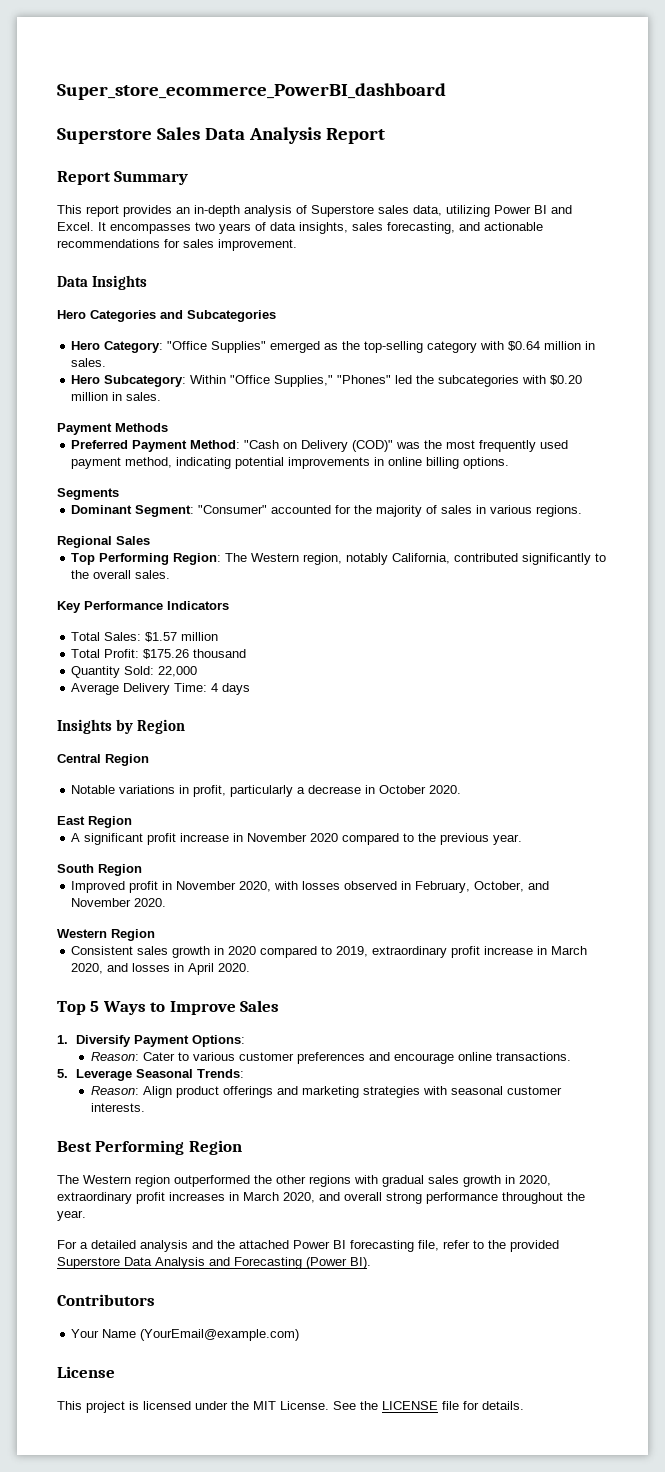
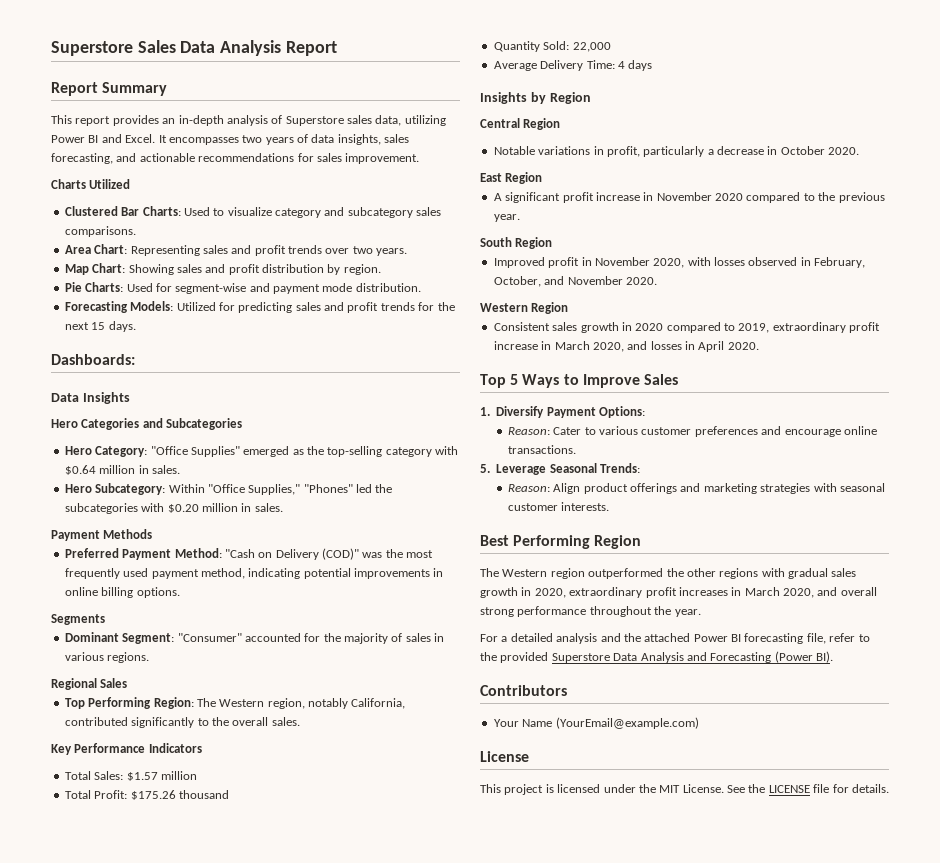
- Super_store_ecommerce_PowerBI_dashboard
+ Charts Utilized
+ Clustered Bar Charts: Used to visualize category and subcategory sales comparisons.
+ Area Chart: Representing sales and profit trends over two years.
+ Map Chart: Showing sales and profit distribution by region.
+ Pie Charts: Used for segment-wise and payment mode distribution.
+ Forecasting Models: Utilized for predicting sales and profit trends for the next 15 days.
+ Dashboards:

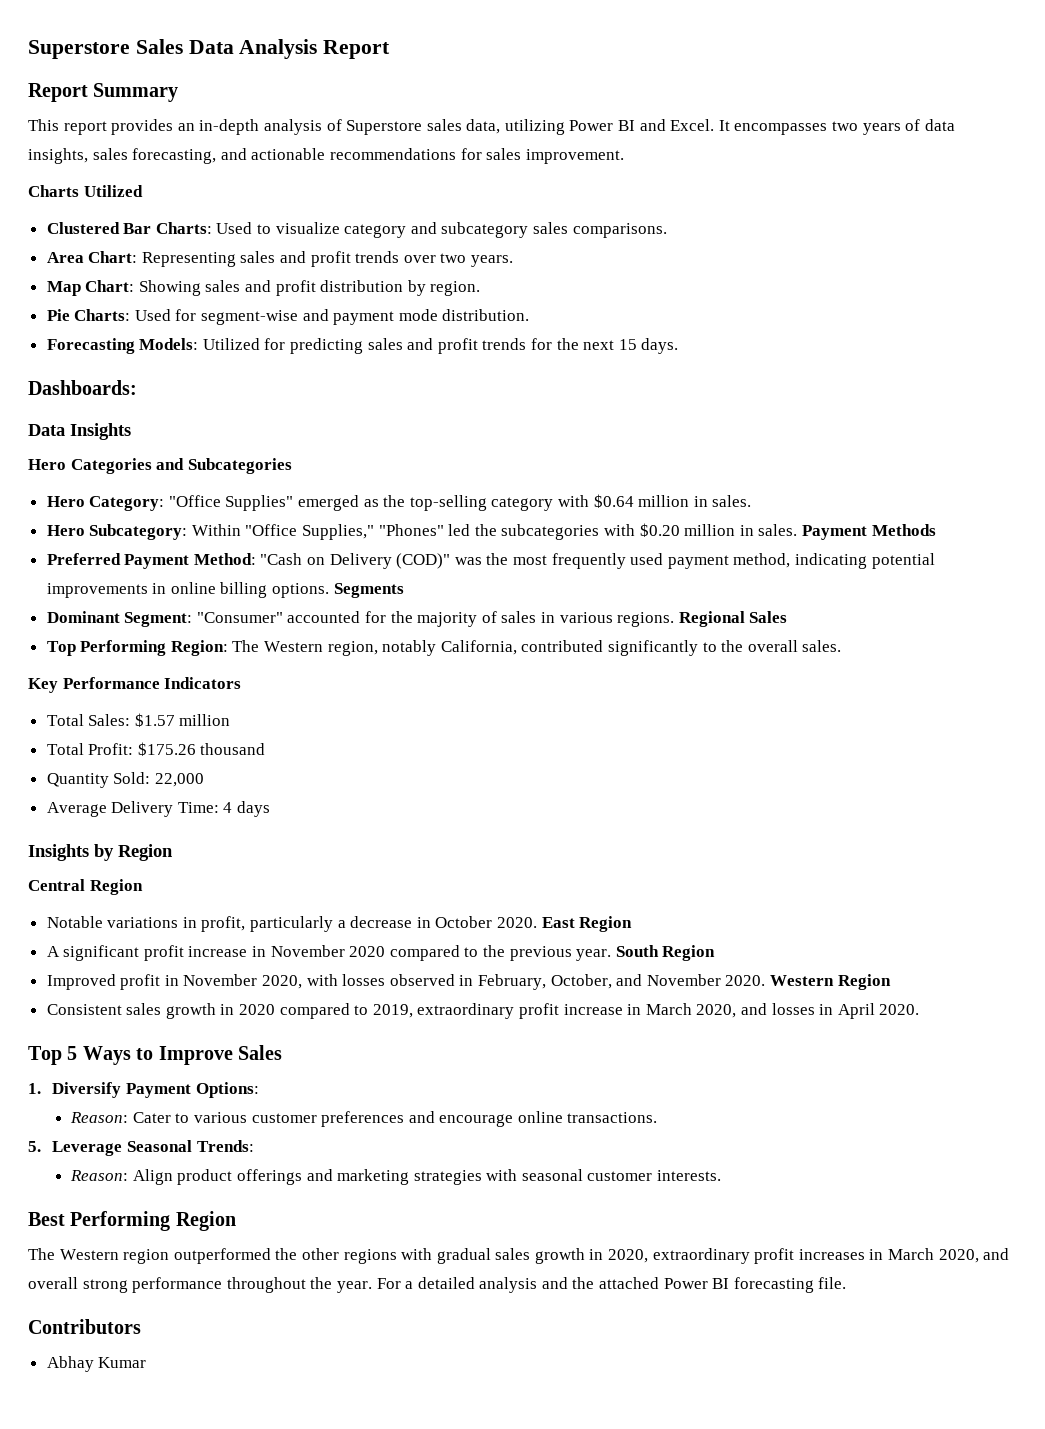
- Hero Subcategory: Within "Office Supplies," "Phones" led the subcategories with $0.20 million in sales.
- Payment Methods
+ Hero Subcategory: Within "Office Supplies," "Phones" led the subcategories with $0.20 million in sales. Payment Methods
- Preferred Payment Method: "Cash on Delivery (COD)" was the most frequently used payment method, indicating potential improvements in online billing options.
- Segments
+ Preferred Payment Method: "Cash on Delivery (COD)" was the most frequently used payment method, indicating potential improvements in online billing options. Segments
- Dominant Segment: "Consumer" accounted for the majority of sales in various regions.
- Regional Sales
+ Dominant Segment: "Consumer" accounted for the majority of sales in various regions. Regional Sales
- Notable variations in profit, particularly a decrease in October 2020.
- East Region
+ Notable variations in profit, particularly a decrease in October 2020. East Region
- A significant profit increase in November 2020 compared to the previous year.
- South Region
+ A significant profit increase in November 2020 compared to the previous year. South Region
- Improved profit in November 2020, with losses observed in February, October, and November 2020.
- Western Region
+ Improved profit in November 2020, with losses observed in February, October, and November 2020. Western Region
- The Western region outperformed the other regions with gradual sales growth in 2020, extraordinary profit increases in March 2020, and overall strong performance throughout the year.
- For a detailed analysis and the attached Power BI forecasting file, refer to the provided Superstore Data Analysis and Forecasting (Power BI).
+ The Western region outperformed the other regions with gradual sales growth in 2020, extraordinary profit increases in March 2020, and overall strong performance throughout the year. For a detailed analysis and the attached Power BI forecasting file.
  Contributors
- Your Name (YourEmail@example.com)
- License
- This project is licensed under the MIT License. See the LICENSE file for details.
+ Abhay Kumar

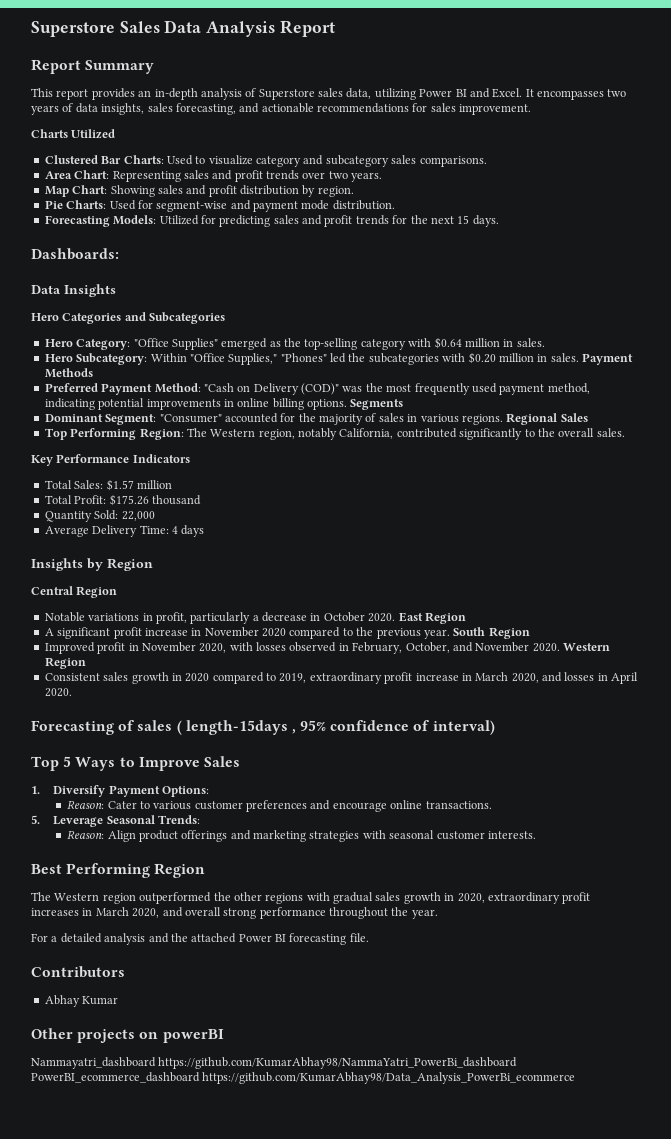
+ Forecasting of sales ( length-15days , 95% confidence of interval)
- The Western region outperformed the other regions with gradual sales growth in 2020, extraordinary profit increases in March 2020, and overall strong performance throughout the year. For a detailed analysis and the attached Power BI forecasting file.
+ The Western region outperformed the other regions with gradual sales growth in 2020, extraordinary profit increases in March 2020, and overall strong performance throughout the year.
+ For a detailed analysis and the attached Power BI forecasting file.
+ Other projects on powerBI
+ Nammayatri_dashboard https://github.com/KumarAbhay98/NammaYatri_PowerBi_dashboard PowerBI_ecommerce_dashboard https://github.com/KumarAbhay98/Data_Analysis_PowerBi_ecommerce

